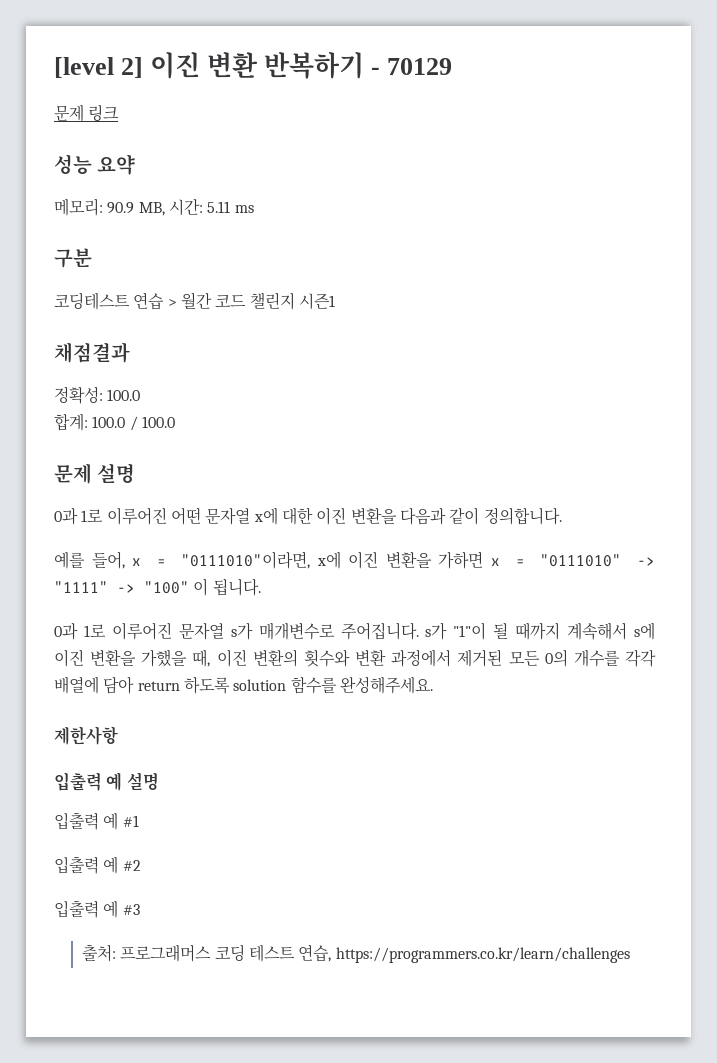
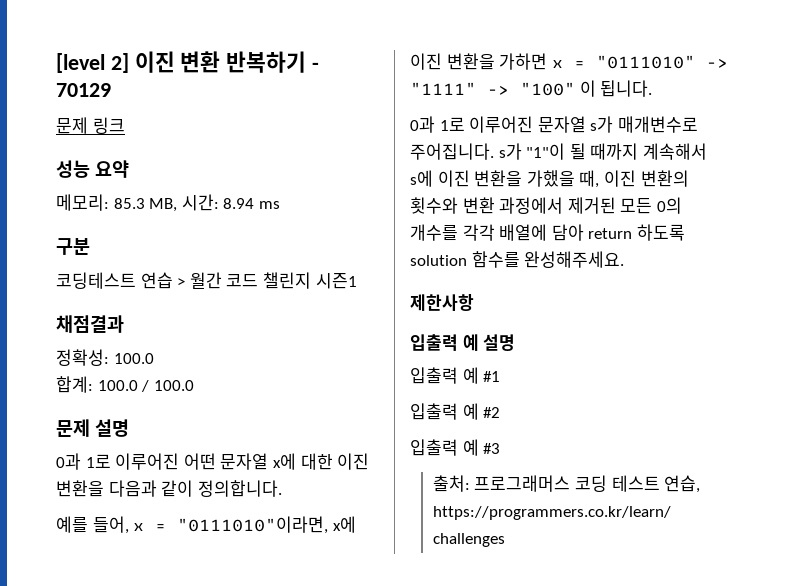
- 메모리: 90.9 MB, 시간: 5.11 ms
+ 메모리: 85.3 MB, 시간: 8.94 ms

